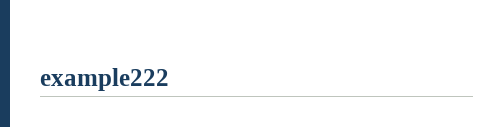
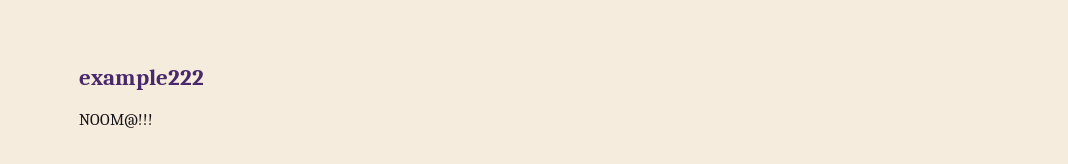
+ NOOM@!!!

